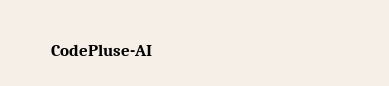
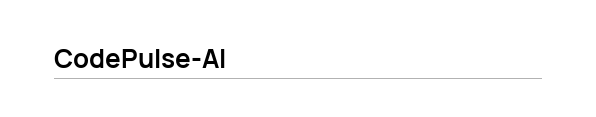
- CodePluse-AI
+ CodePulse-AI

